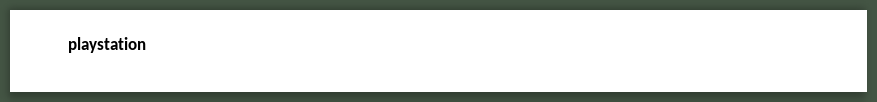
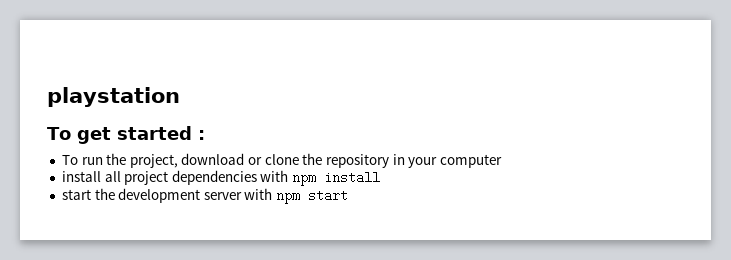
+ To get started :
+ To run the project, download or clone the repository in your computer
+ install all project dependencies with npm install
+ start the development server with npm start

